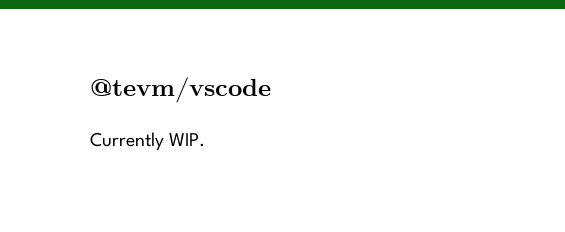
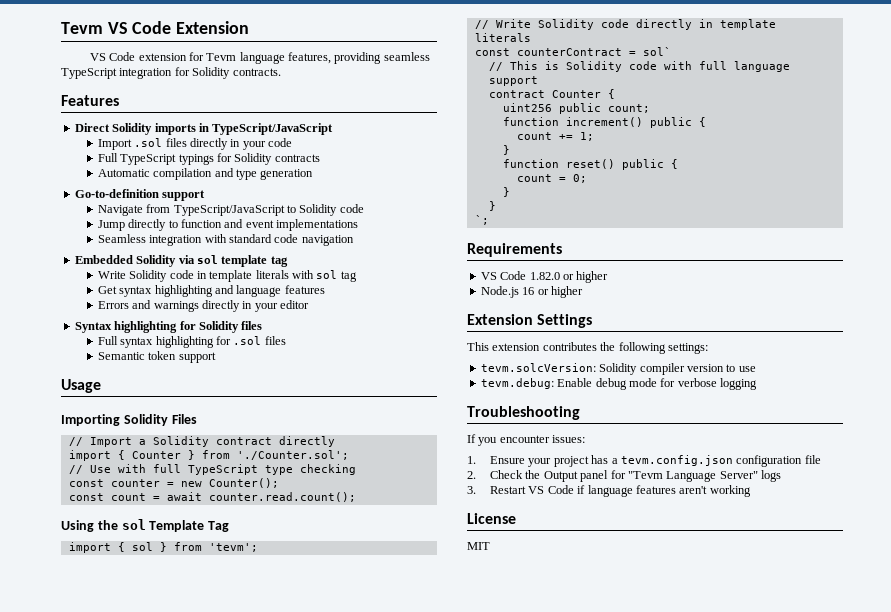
- @tevm/vscode
- Currently WIP.
+ Tevm VS Code Extension
+ VS Code extension for Tevm language features, providing seamless TypeScript integration for Solidity contracts.
+ Features
+ Direct Solidity imports in TypeScript/JavaScript
+ Import .sol files directly in your code
+ Full TypeScript typings for Solidity contracts
+ Automatic compilation and type generation
+ Go-to-definition support
+ Navigate from TypeScript/JavaScript to Solidity code
+ Jump directly to function and event implementations
+ Seamless integration with standard code navigation
+ Embedded Solidity via sol template tag
+ Write Solidity code in template literals with sol tag
+ Get syntax highlighting and language features
+ Errors and warnings directly in your editor
+ Syntax highlighting for Solidity files
+ Full syntax highlighting for .sol files
+ Semantic token support
+ Usage
+ Importing Solidity Files
+ // Import a Solidity contract directly
+ import { Counter } from './Counter.sol';
+ // Use with full TypeScript type checking
+ const counter = new Counter();
+ const count = await counter.read.count();
+ Using the sol Template Tag
+ import { sol } from 'tevm';
+ // Write Solidity code directly in template literals
+ const counterContract = sol`
+ // This is Solidity code with full language support
+ contract Counter {
+ uint256 public count;
+ function increment() public {
+ count += 1;
+ }
+ function reset() public {
+ count = 0;
+ }
+ }
+ `;
+ Requirements
+ VS Code 1.82.0 or higher
+ Node.js 16 or higher
+ Extension Settings
+ This extension contributes the following settings:
+ tevm.solcVersion: Solidity compiler version to use
+ tevm.debug: Enable debug mode for verbose logging
+ Troubleshooting
+ If you encounter issues:
+ 1. Ensure your project has a tevm.config.json configuration file
+ 2. Check the Output panel for "Tevm Language Server" logs
+ 3. Restart VS Code if language features aren't working
+ License
+ MIT

